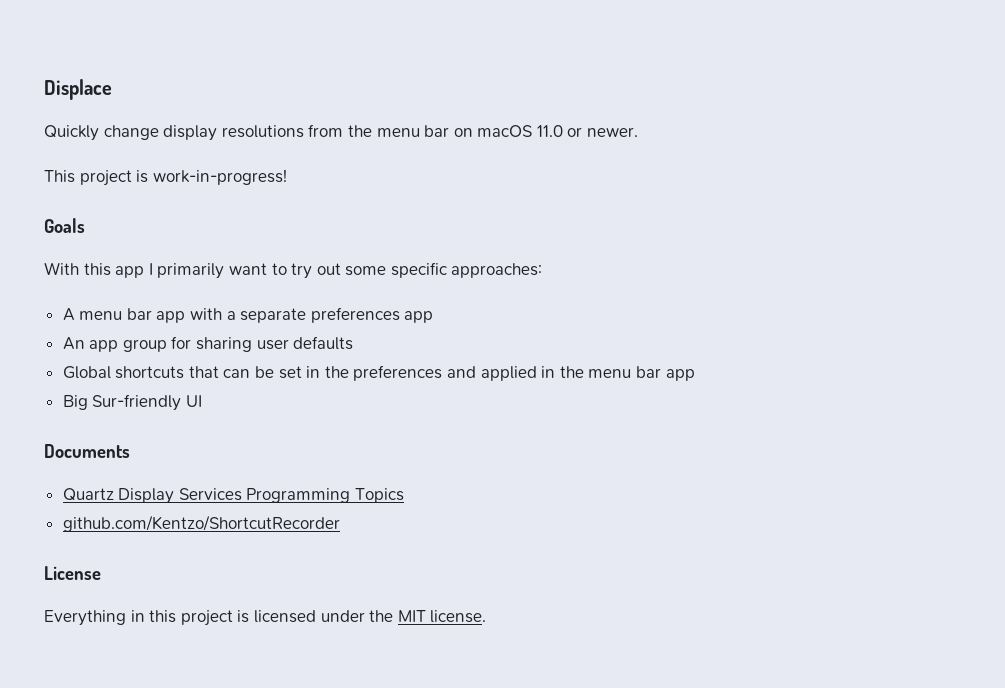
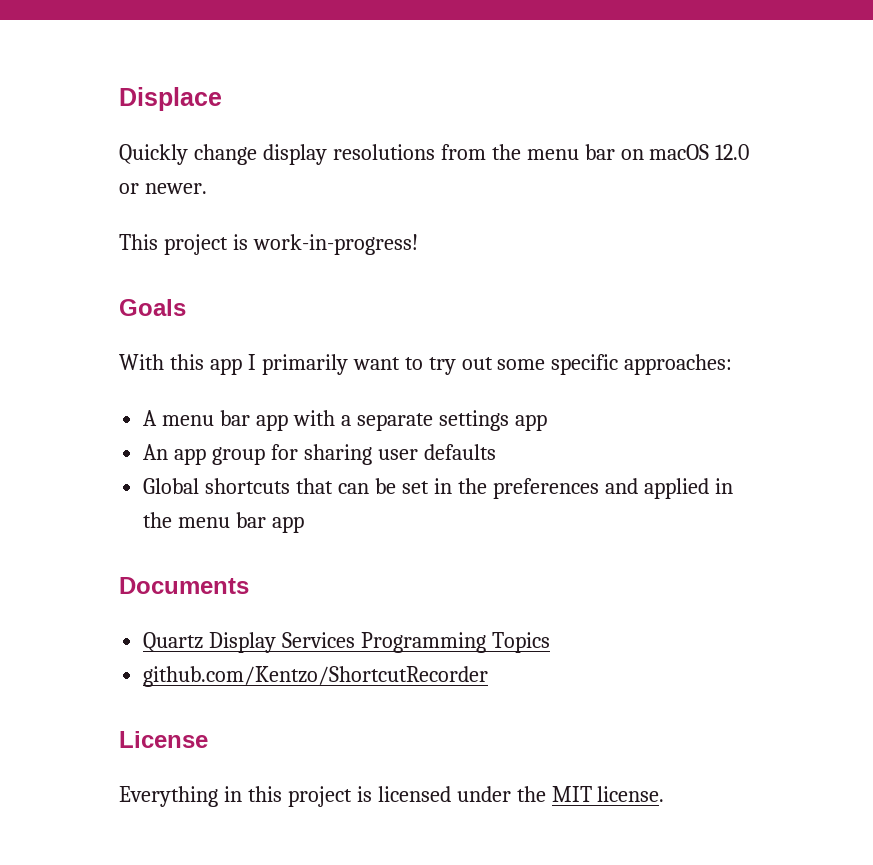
- Quickly change display resolutions from the menu bar on macOS 11.0 or newer.
+ Quickly change display resolutions from the menu bar on macOS 12.0 or newer.
- A menu bar app with a separate preferences app
+ A menu bar app with a separate settings app
- Big Sur-friendly UI

